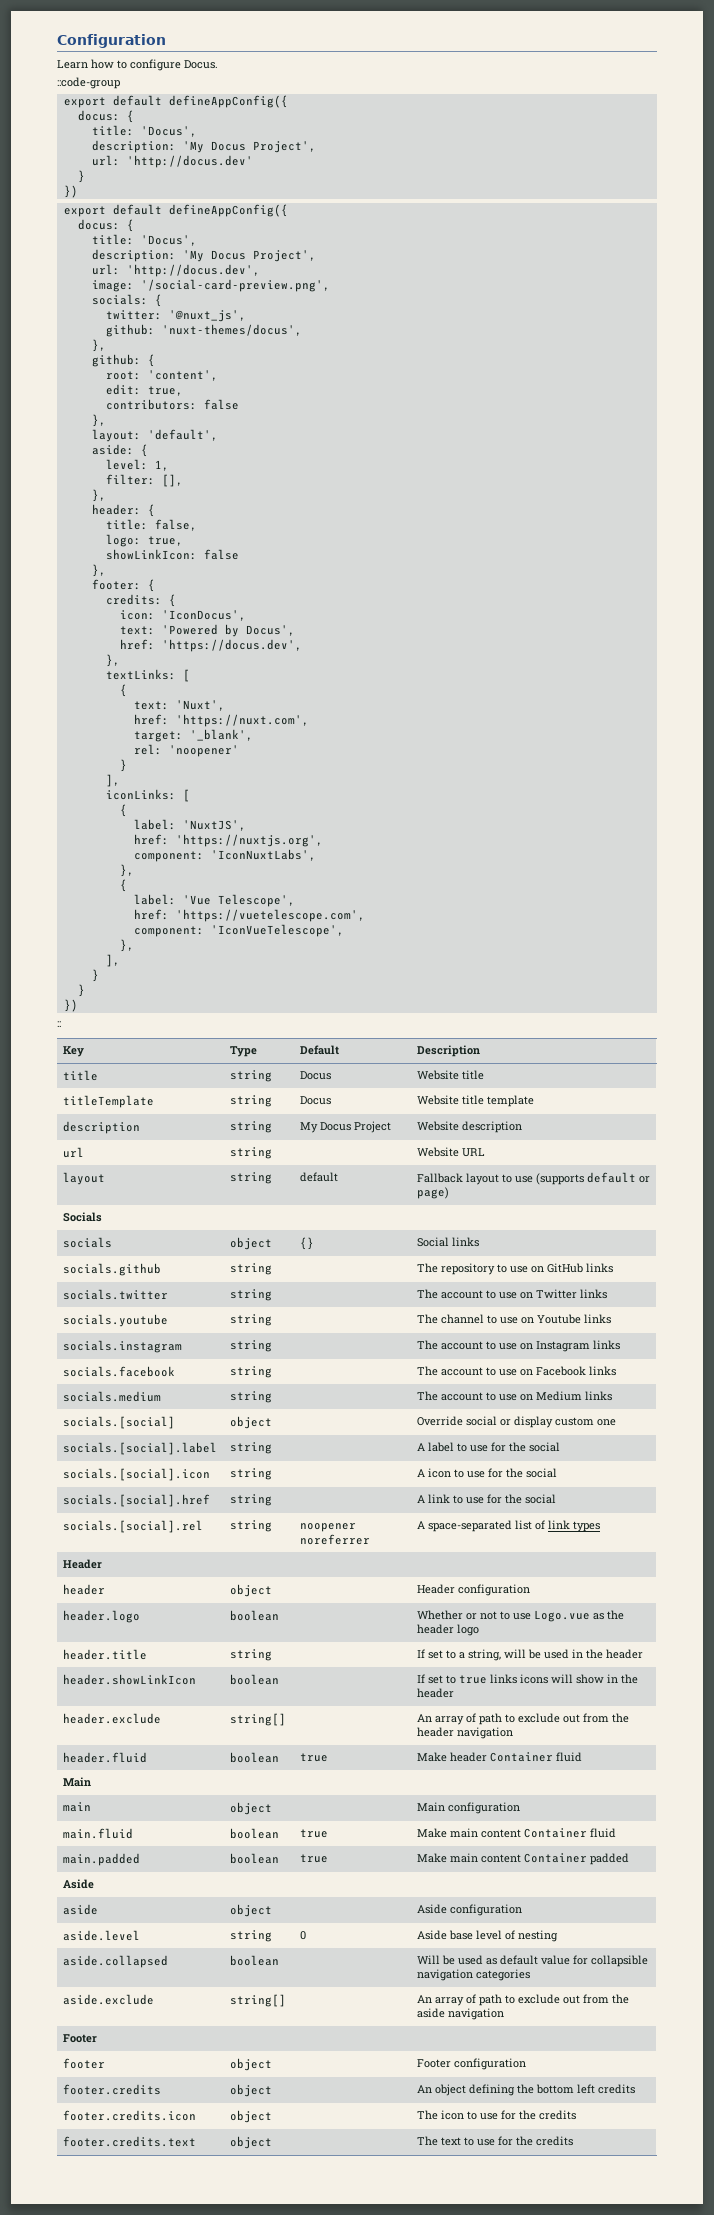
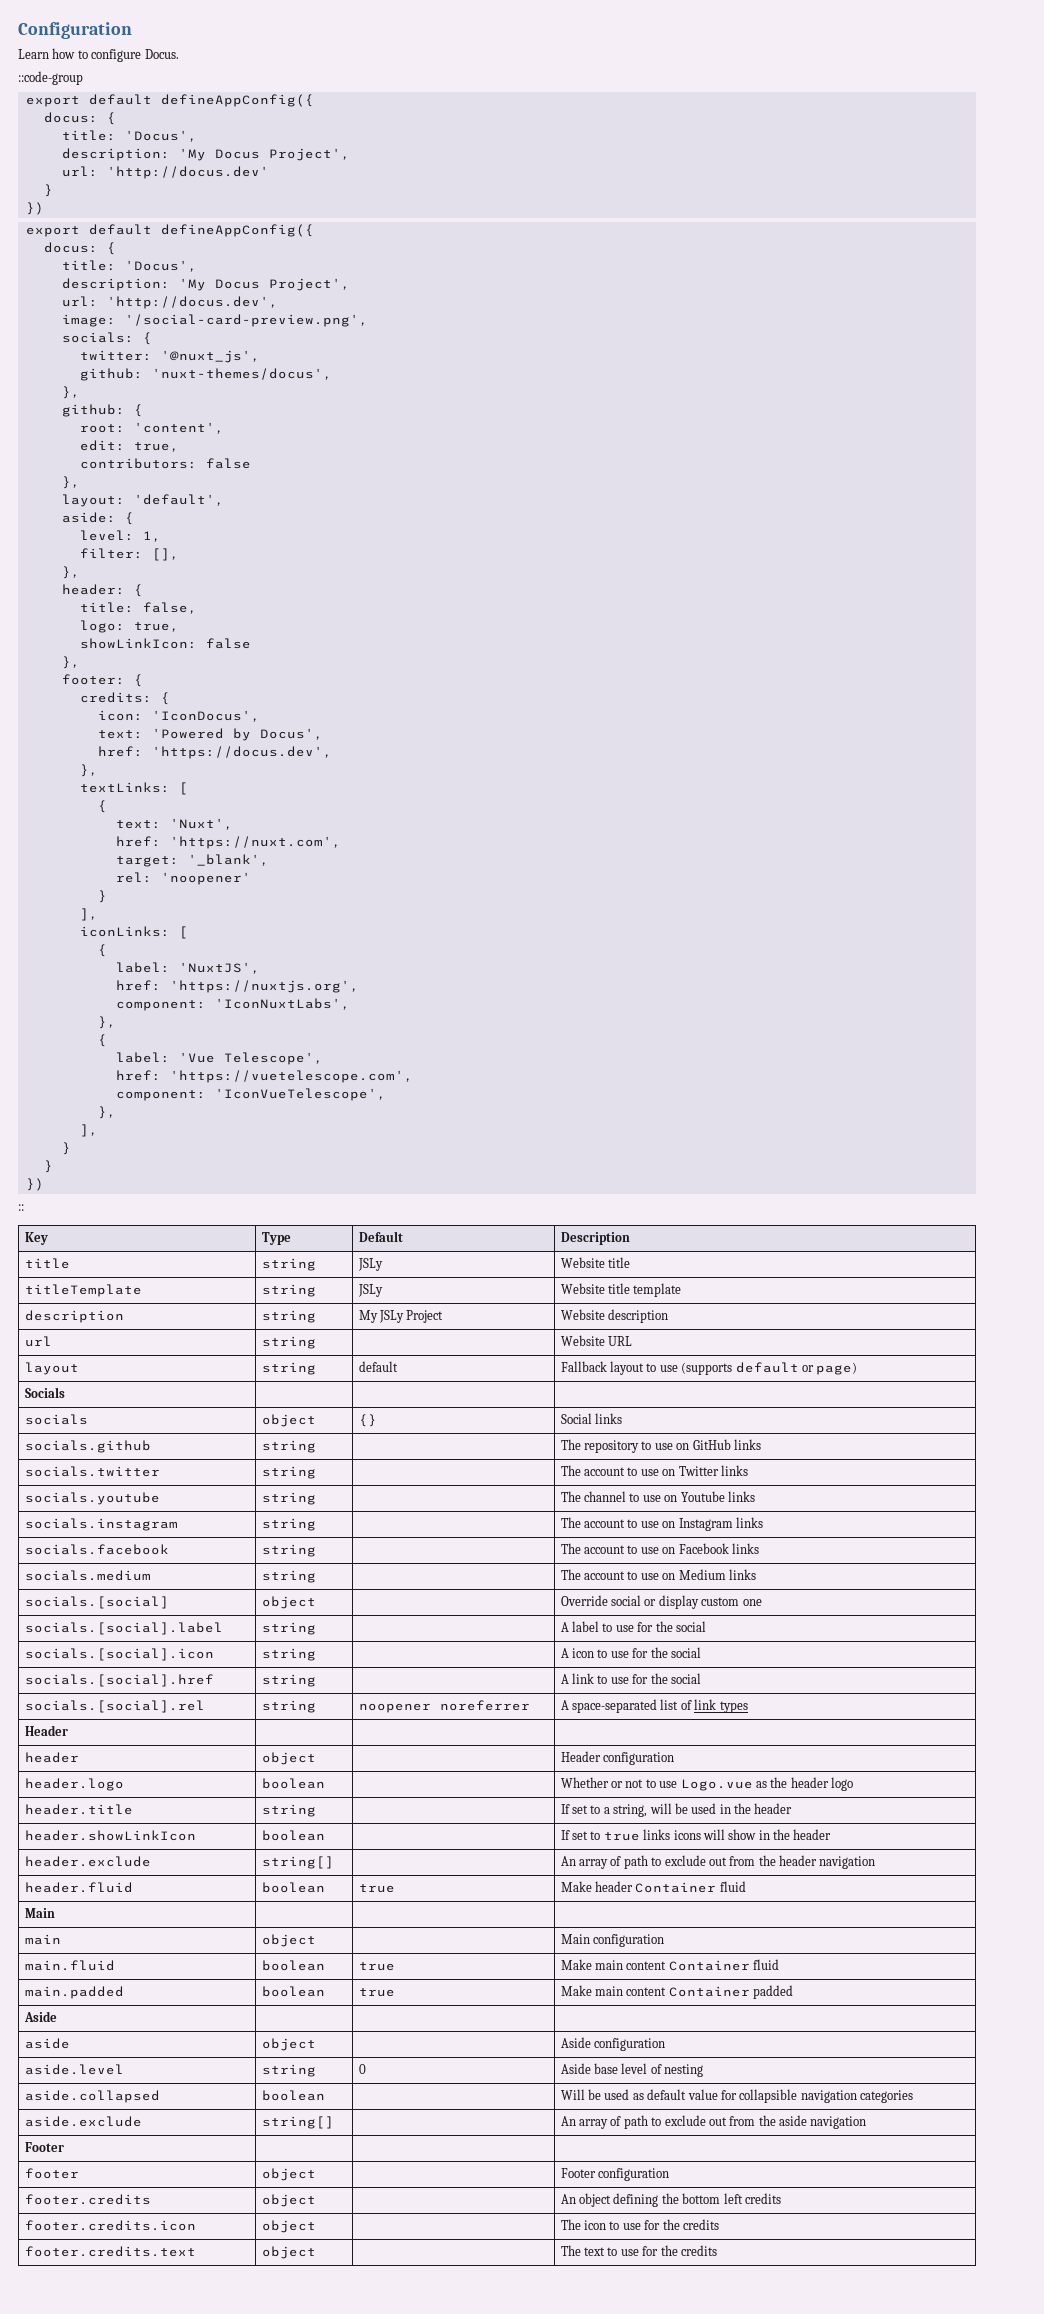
- title | string | Docus | Website title
+ title | string | JSLy | Website title
- titleTemplate | string | Docus | Website title template
+ titleTemplate | string | JSLy | Website title template
- description | string | My Docus Project | Website description
+ description | string | My JSLy Project | Website description

